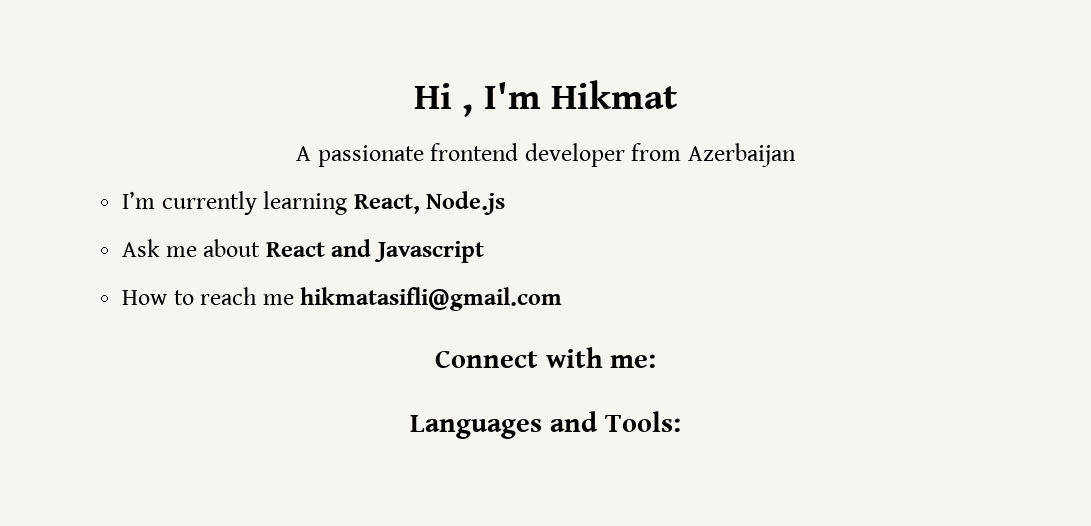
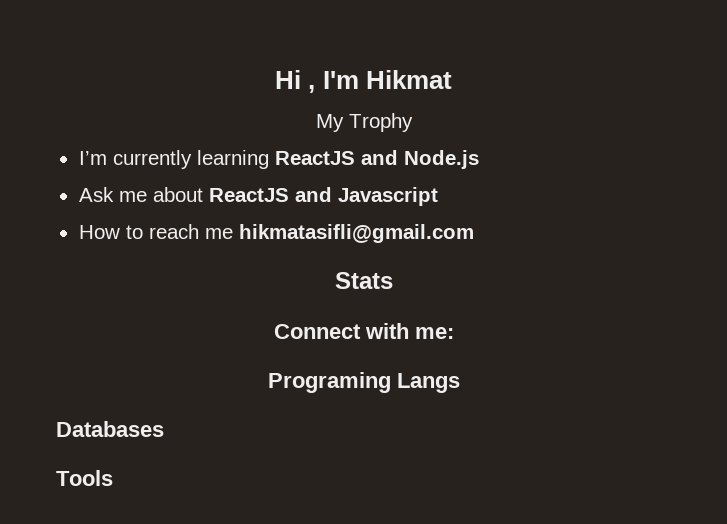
- A passionate frontend developer from Azerbaijan
+ My Trophy
- I’m currently learning React, Node.js
+ I’m currently learning ReactJS and Node.js
- Ask me about React and Javascript
+ Ask me about ReactJS and Javascript
+ Stats
- Languages and Tools:
+ Programing Langs
+ Databases
+ Tools

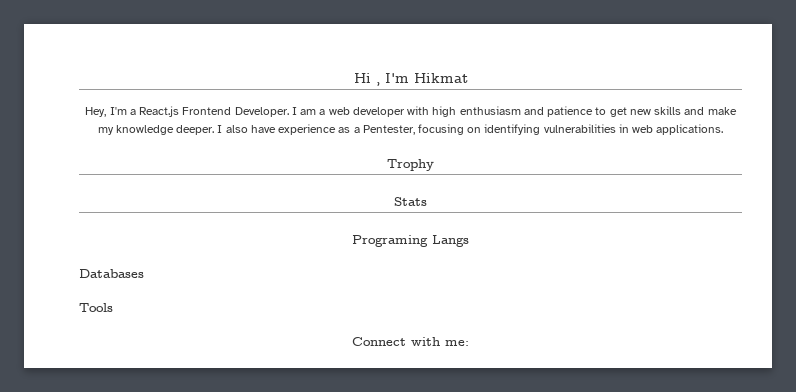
- My Trophy
- I’m currently learning ReactJS and Node.js
- Ask me about ReactJS and Javascript
- How to reach me hikmatasifli@gmail.com
+ Hey, I'm a React.js Frontend Developer. I am a web developer with high enthusiasm and patience to get new skills and make my knowledge deeper. I also have experience as a Pentester, focusing on identifying vulnerabilities in web applications.
+ Trophy
  Stats
- Connect with me:
+ Connect with me:

